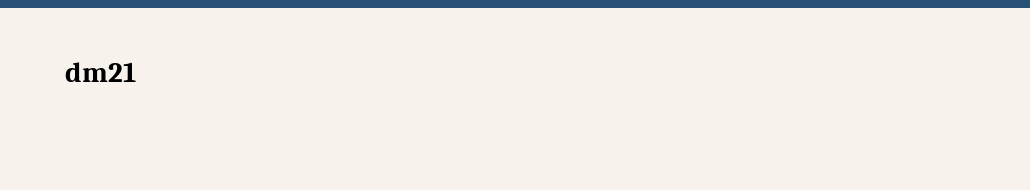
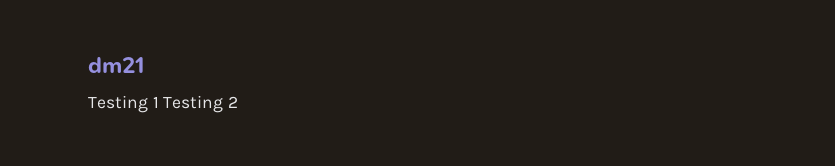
+ Testing 1 Testing 2

